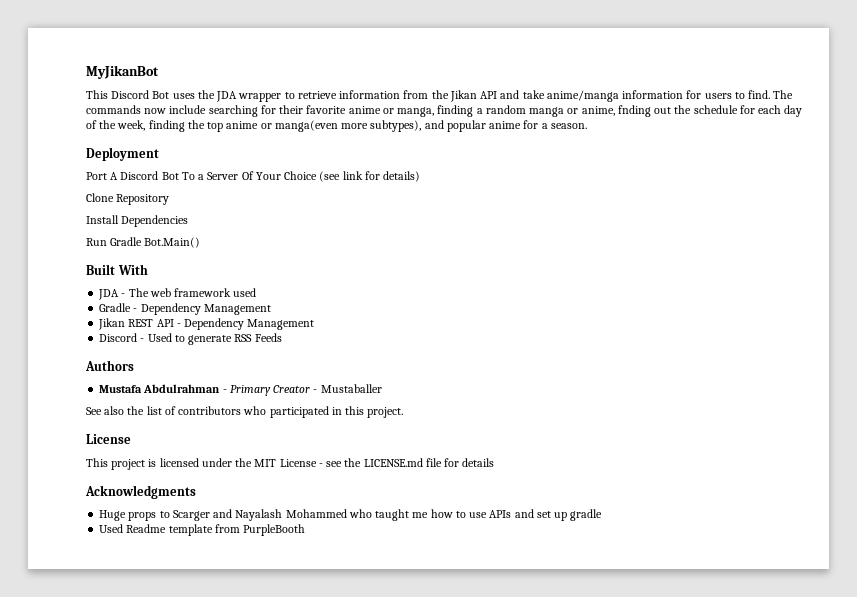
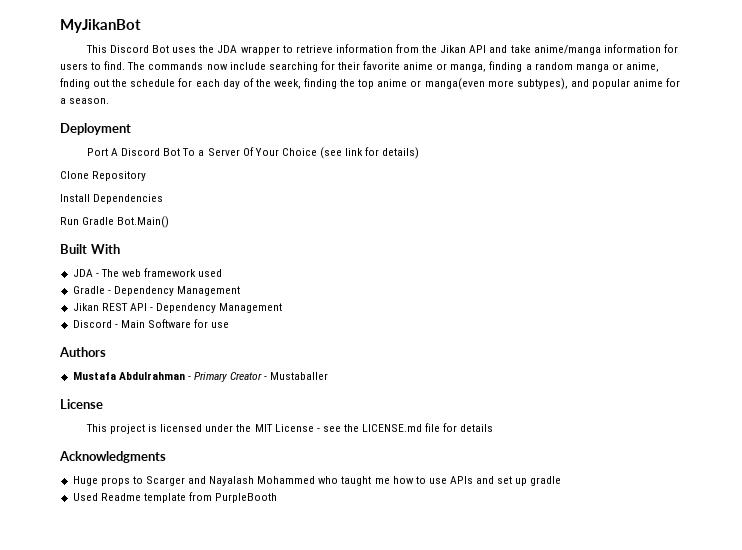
- Discord - Used to generate RSS Feeds
+ Discord - Main Software for use
- See also the list of contributors who participated in this project.

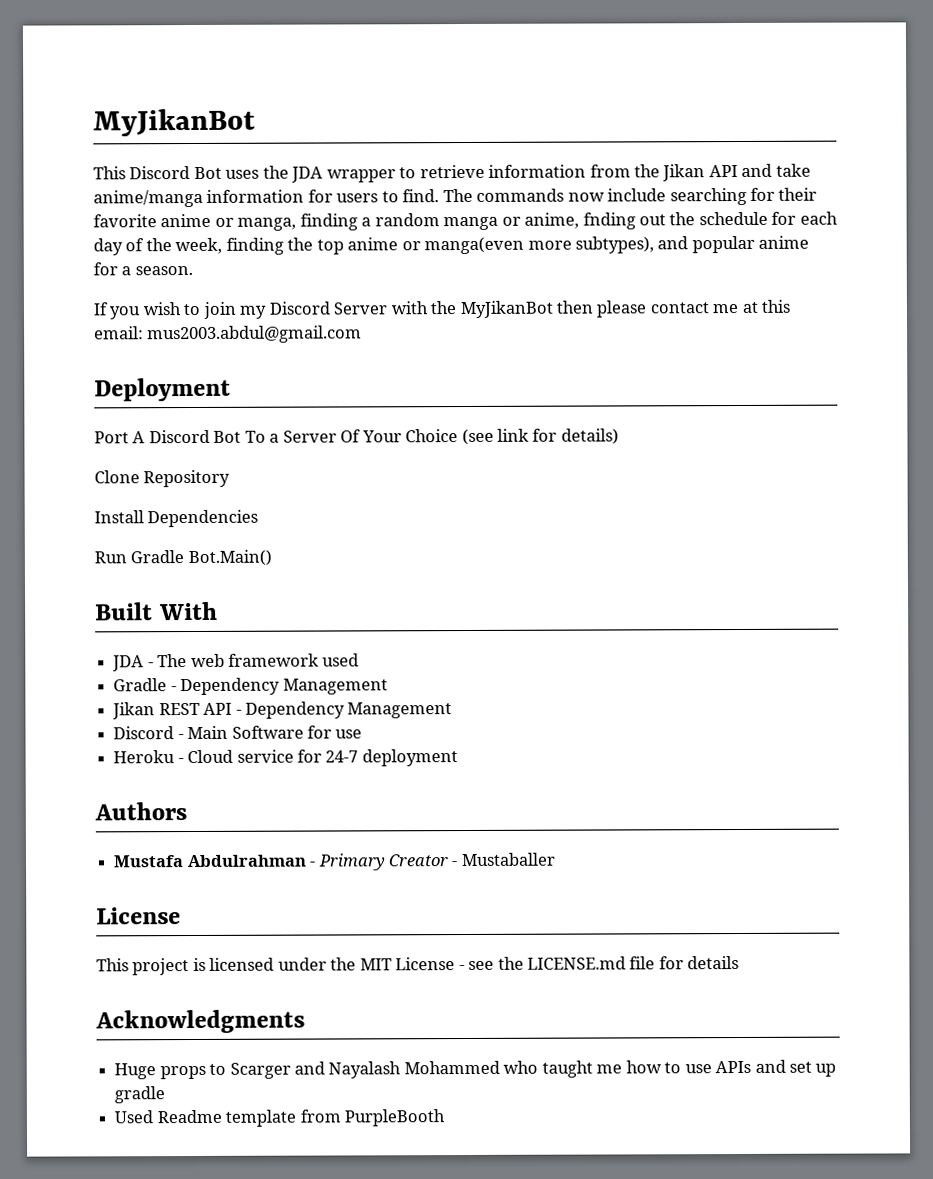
+ If you wish to join my Discord Server with the MyJikanBot then please contact me at this email: mus2003.abdul@gmail.com
+ Heroku - Cloud service for 24-7 deployment

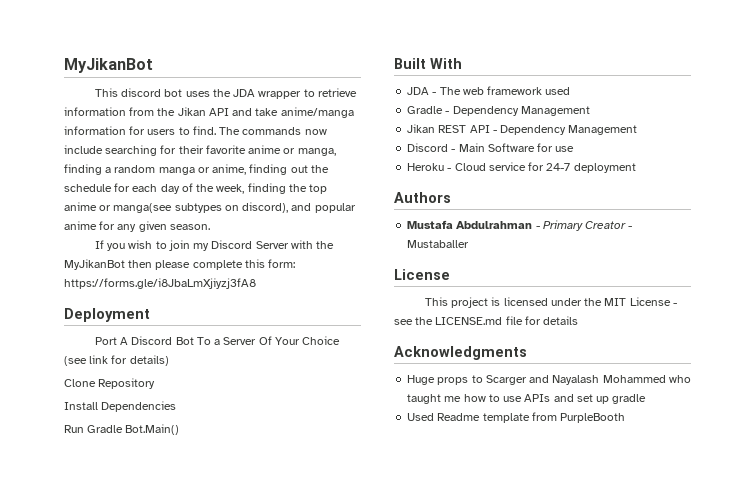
- This Discord Bot uses the JDA wrapper to retrieve information from the Jikan API and take anime/manga information for users to find.
+ This discord bot uses the JDA wrapper to retrieve information from the Jikan API and take anime/manga information for users to find.
- The commands now include searching for their favorite anime or manga, finding a random manga or anime, fnding out the schedule for each day of the week, finding the top anime or manga(even more subtypes), and popular anime for a season.
+ The commands now include searching for their favorite anime or manga, finding a random manga or anime, finding out the schedule for each day of the week, finding the top anime or manga(see subtypes on discord), and popular anime for any given season.
- If you wish to join my Discord Server with the MyJikanBot then please contact me at this email: mus2003.abdul@gmail.com
+ If you wish to join my Discord Server with the MyJikanBot then please complete this form: https://forms.gle/i8JbaLmXjiyzj3fA8

